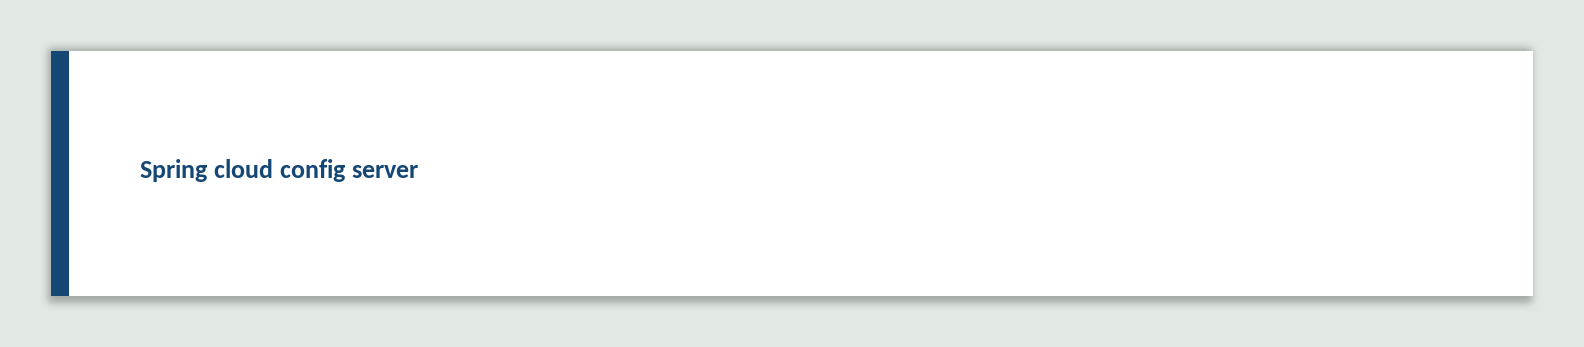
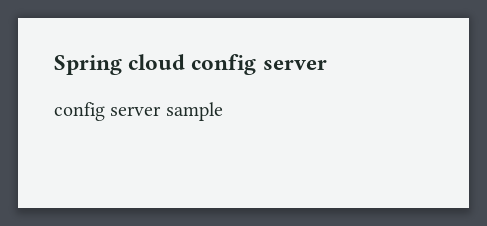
+ config server sample

